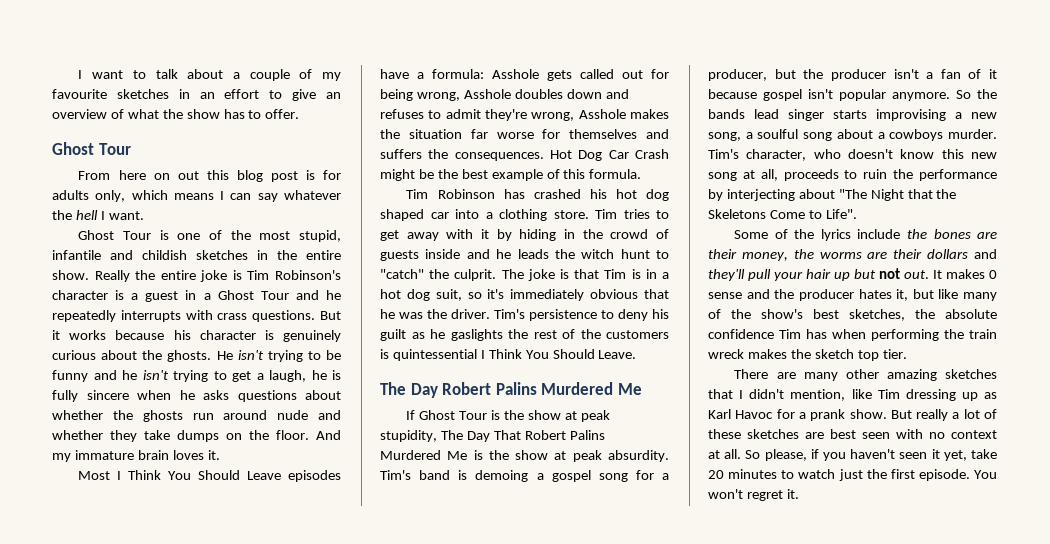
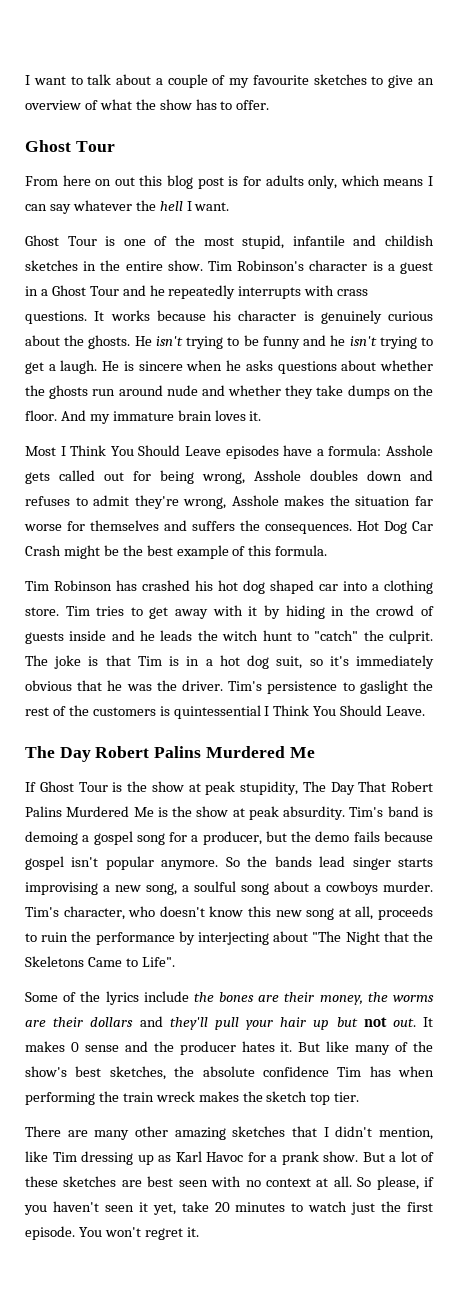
- I want to talk about a couple of my favourite sketches in an effort to give an overview of what the show has to offer.
+ I want to talk about a couple of my favourite sketches to give an overview of what the show has to offer.
- Really the entire joke is Tim Robinson's character is a guest in a Ghost Tour and he repeatedly interrupts with crass questions.
+ Tim Robinson's character is a guest in a Ghost Tour and he repeatedly interrupts with crass questions.
- But it works because his character is genuinely curious about the ghosts.
+ It works because his character is genuinely curious about the ghosts.
- He isn't trying to be funny and he isn't trying to get a laugh, he is fully sincere when he asks questions about whether the ghosts run around nude and whether they take dumps on the floor.
+ He isn't trying to be funny and he isn't trying to get a laugh. He is sincere when he asks questions about whether the ghosts run around nude and whether they take dumps on the floor.
- Tim's persistence to deny his guilt as he gaslights the rest of the customers is quintessential I Think You Should Leave.
+ Tim's persistence to gaslight the rest of the customers is quintessential I Think You Should Leave.
- Tim's band is demoing a gospel song for a producer, but the producer isn't a fan of it because gospel isn't popular anymore.
+ Tim's band is demoing a gospel song for a producer, but the demo fails because gospel isn't popular anymore.
- Tim's character, who doesn't know this new song at all, proceeds to ruin the performance by interjecting about "The Night that the Skeletons Come to Life".
+ Tim's character, who doesn't know this new song at all, proceeds to ruin the performance by interjecting about "The Night that the Skeletons Came to Life".
- It makes 0 sense and the producer hates it, but like many of the show's best sketches, the absolute confidence Tim has when performing the train wreck makes the sketch top tier.
+ It makes 0 sense and the producer hates it. But like many of the show's best sketches, the absolute confidence Tim has when performing the train wreck makes the sketch top tier.
- But really a lot of these sketches are best seen with no context at all.
+ But a lot of these sketches are best seen with no context at all.

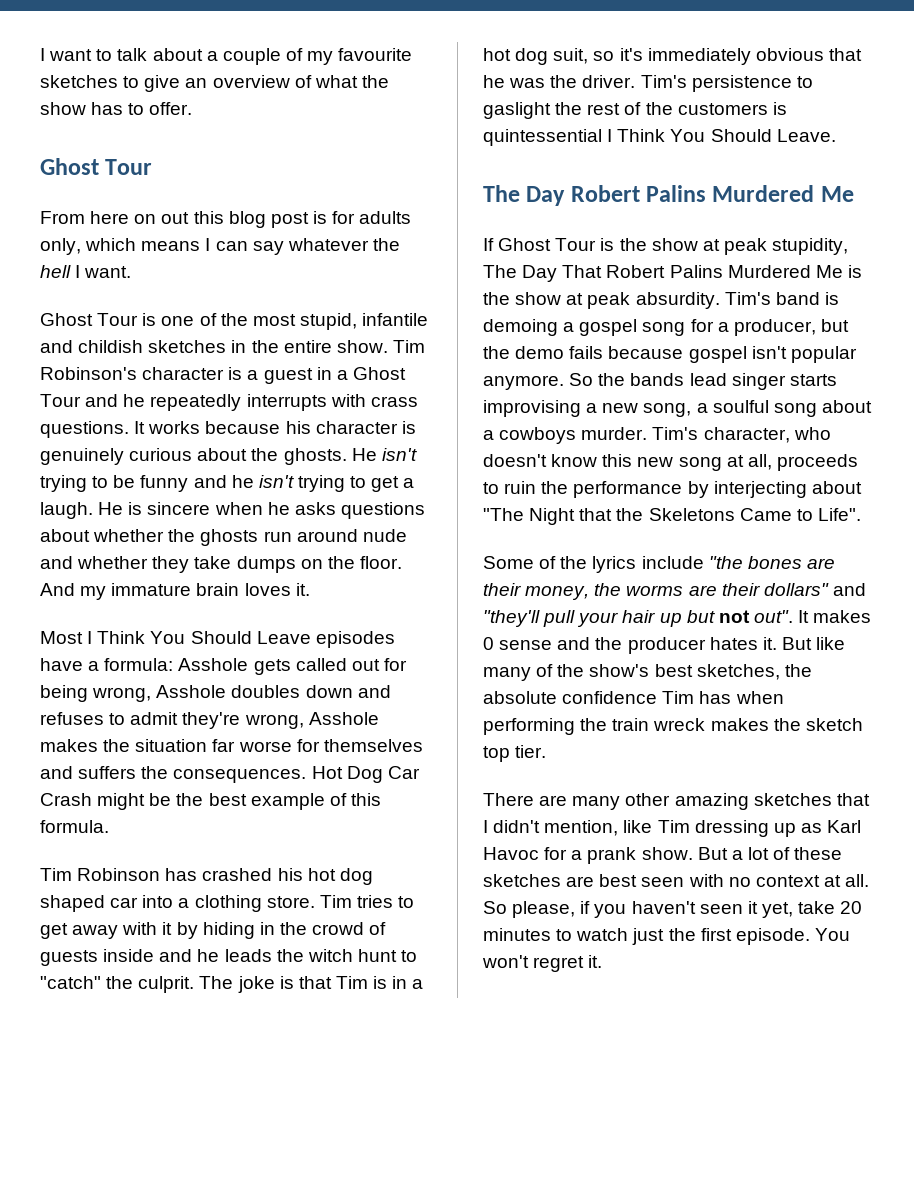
- Some of the lyrics include the bones are their money, the worms are their dollars and they'll pull your hair up but not out.
+ Some of the lyrics include "the bones are their money, the worms are their dollars" and "they'll pull your hair up but not out".

